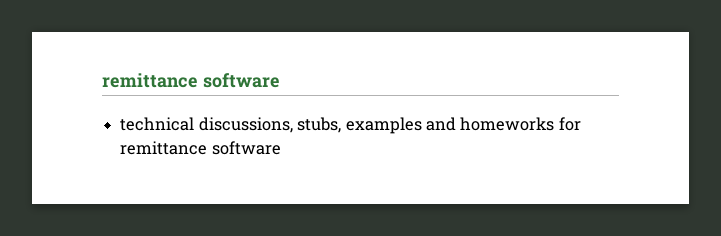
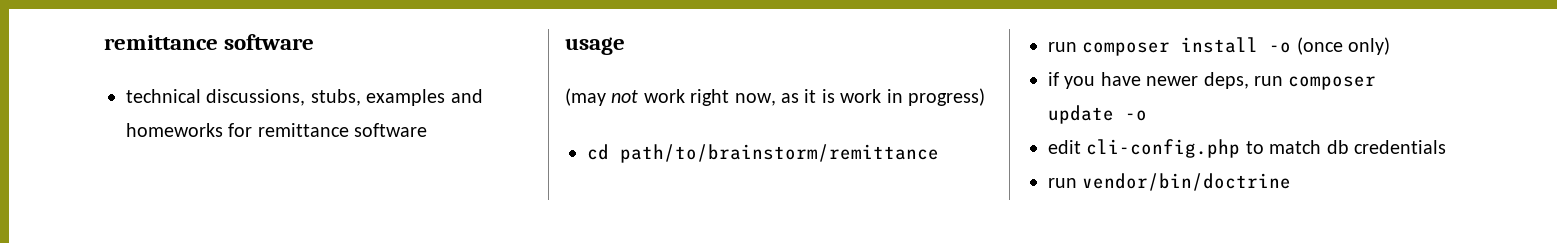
+ usage
+ (may not work right now, as it is work in progress)
+ cd path/to/brainstorm/remittance
+ run composer install -o (once only)
+ if you have newer deps, run composer update -o
+ edit cli-config.php to match db credentials
+ run vendor/bin/doctrine

